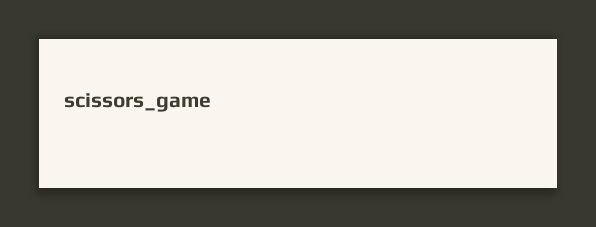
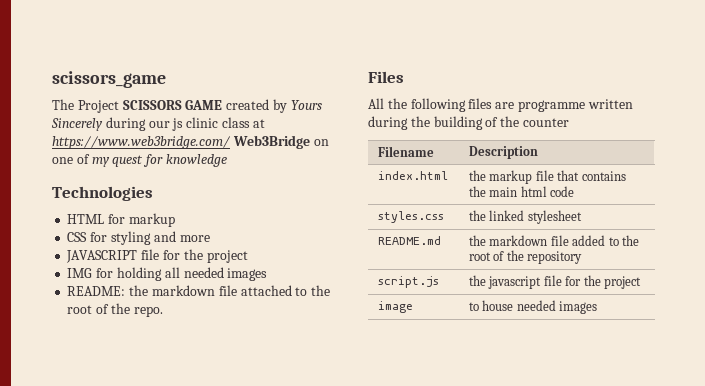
+ The Project SCISSORS GAME created by Yours Sincerely during our js clinic class at https://www.web3bridge.com/ Web3Bridge on one of my quest for knowledge
+ Technologies
+ HTML for markup
+ CSS for styling and more
+ JAVASCRIPT file for the project
+ IMG for holding all needed images
+ README: the markdown file attached to the root of the repo.
+ Files
+ All the following files are programme written during the building of the counter
+ Filename | Description
+ index.html | the markup file that contains the main html code
+ styles.css | the linked stylesheet
+ README.md | the markdown file added to the root of the repository
+ script.js | the javascript file for the project
+ image | to house needed images

